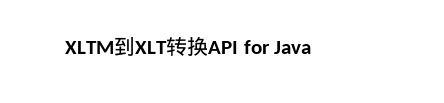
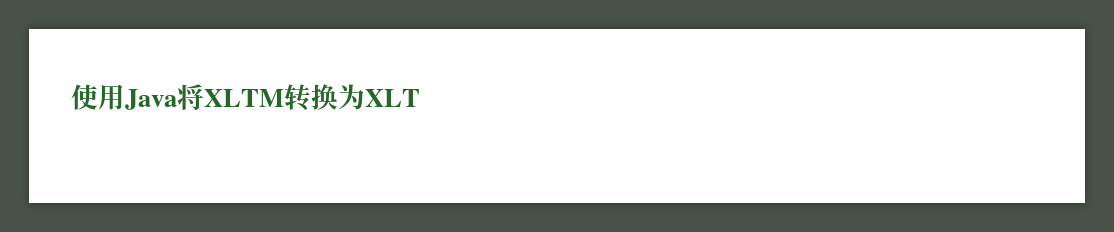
- XLTM到XLT转换API for Java
+ 使用Java将XLTM转换为XLT

